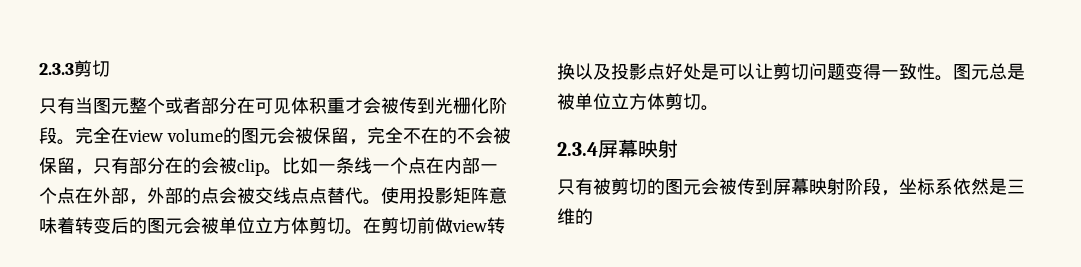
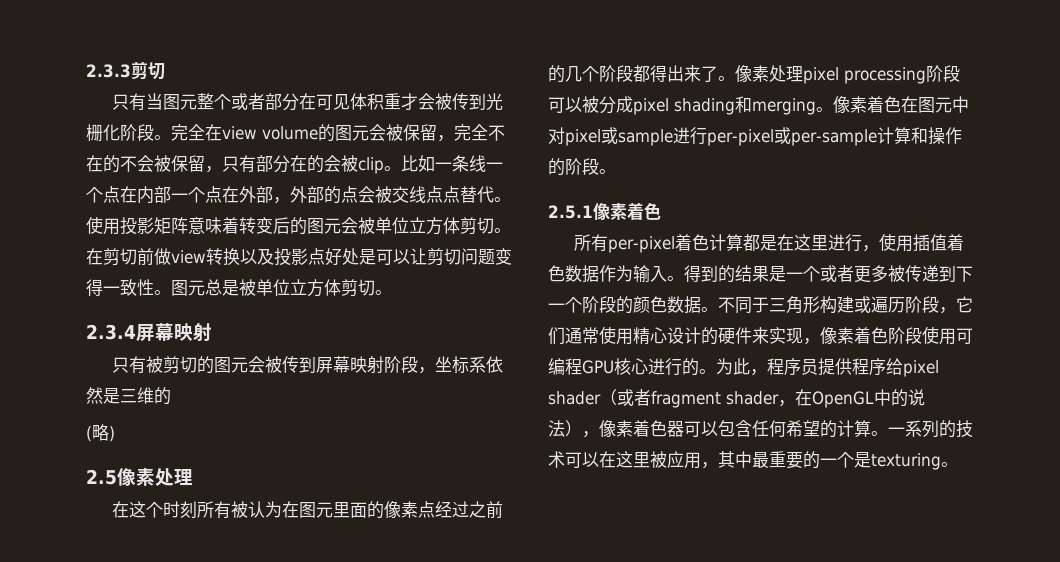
+ (略)
+ 2.5像素处理
+ 在这个时刻所有被认为在图元里面的像素点经过之前的几个阶段都得出来了。像素处理pixel processing阶段可以被分成pixel shading和merging。像素着色在图元中对pixel或sample进行per-pixel或per-sample计算和操作的阶段。
+ 2.5.1像素着色
+ 所有per-pixel着色计算都是在这里进行，使用插值着色数据作为输入。得到的结果是一个或者更多被传递到下一个阶段的颜色数据。不同于三角形构建或遍历阶段，它们通常使用精心设计的硬件来实现，像素着色阶段使用可编程GPU核心进行的。为此，程序员提供程序给pixel shader（或者fragment shader，在OpenGL中的说法），像素着色器可以包含任何希望的计算。一系列的技术可以在这里被应用，其中最重要的一个是texturing。

